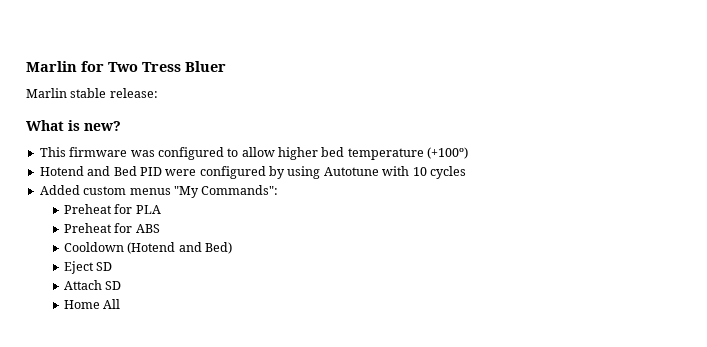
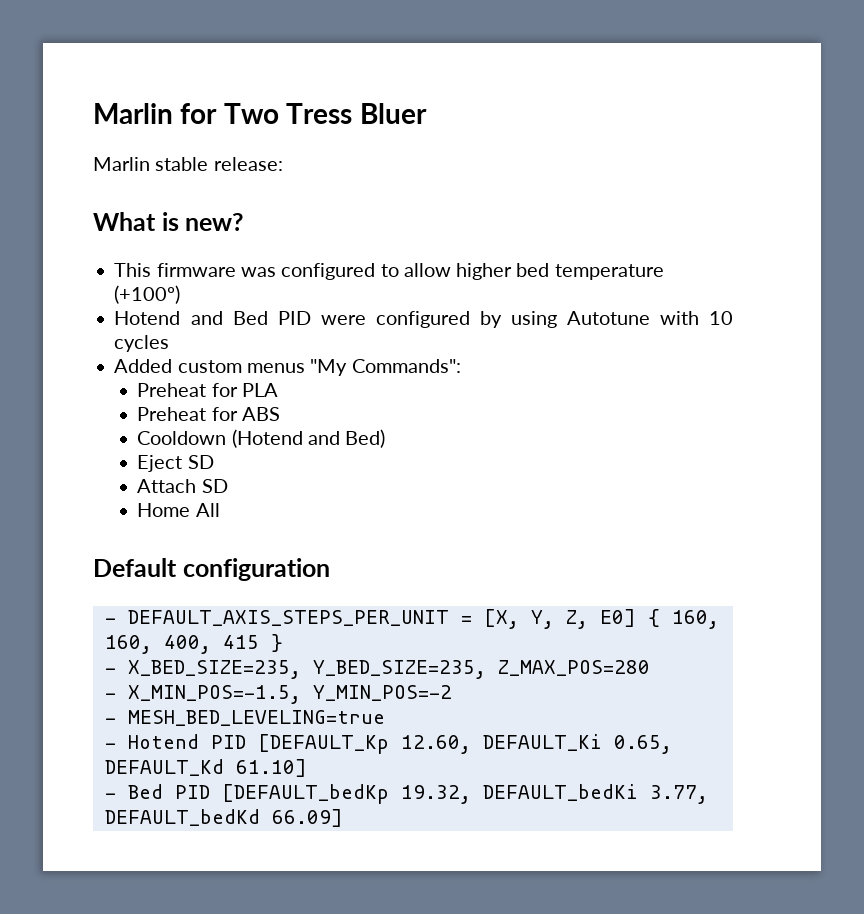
+ Default configuration
+ - DEFAULT_AXIS_STEPS_PER_UNIT = [X, Y, Z, E0] { 160, 160, 400, 415 }
+ - X_BED_SIZE=235, Y_BED_SIZE=235, Z_MAX_POS=280
+ - X_MIN_POS=-1.5, Y_MIN_POS=-2
+ - MESH_BED_LEVELING=true
+ - Hotend PID [DEFAULT_Kp 12.60, DEFAULT_Ki 0.65, DEFAULT_Kd 61.10]
+ - Bed PID [DEFAULT_bedKp 19.32, DEFAULT_bedKi 3.77, DEFAULT_bedKd 66.09]

